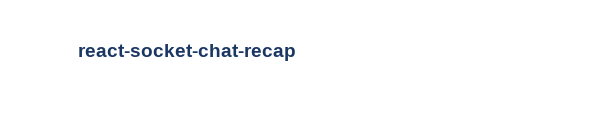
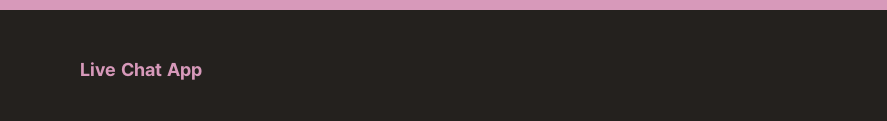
- react-socket-chat-recap
+ Live Chat App

